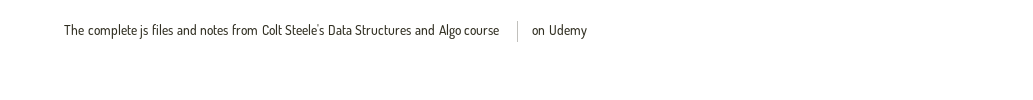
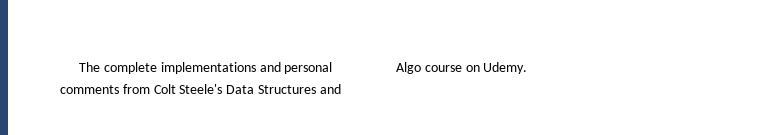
- The complete js files and notes from Colt Steele's Data Structures and Algo course on Udemy
+ The complete implementations and personal comments from Colt Steele's Data Structures and Algo course on Udemy.

